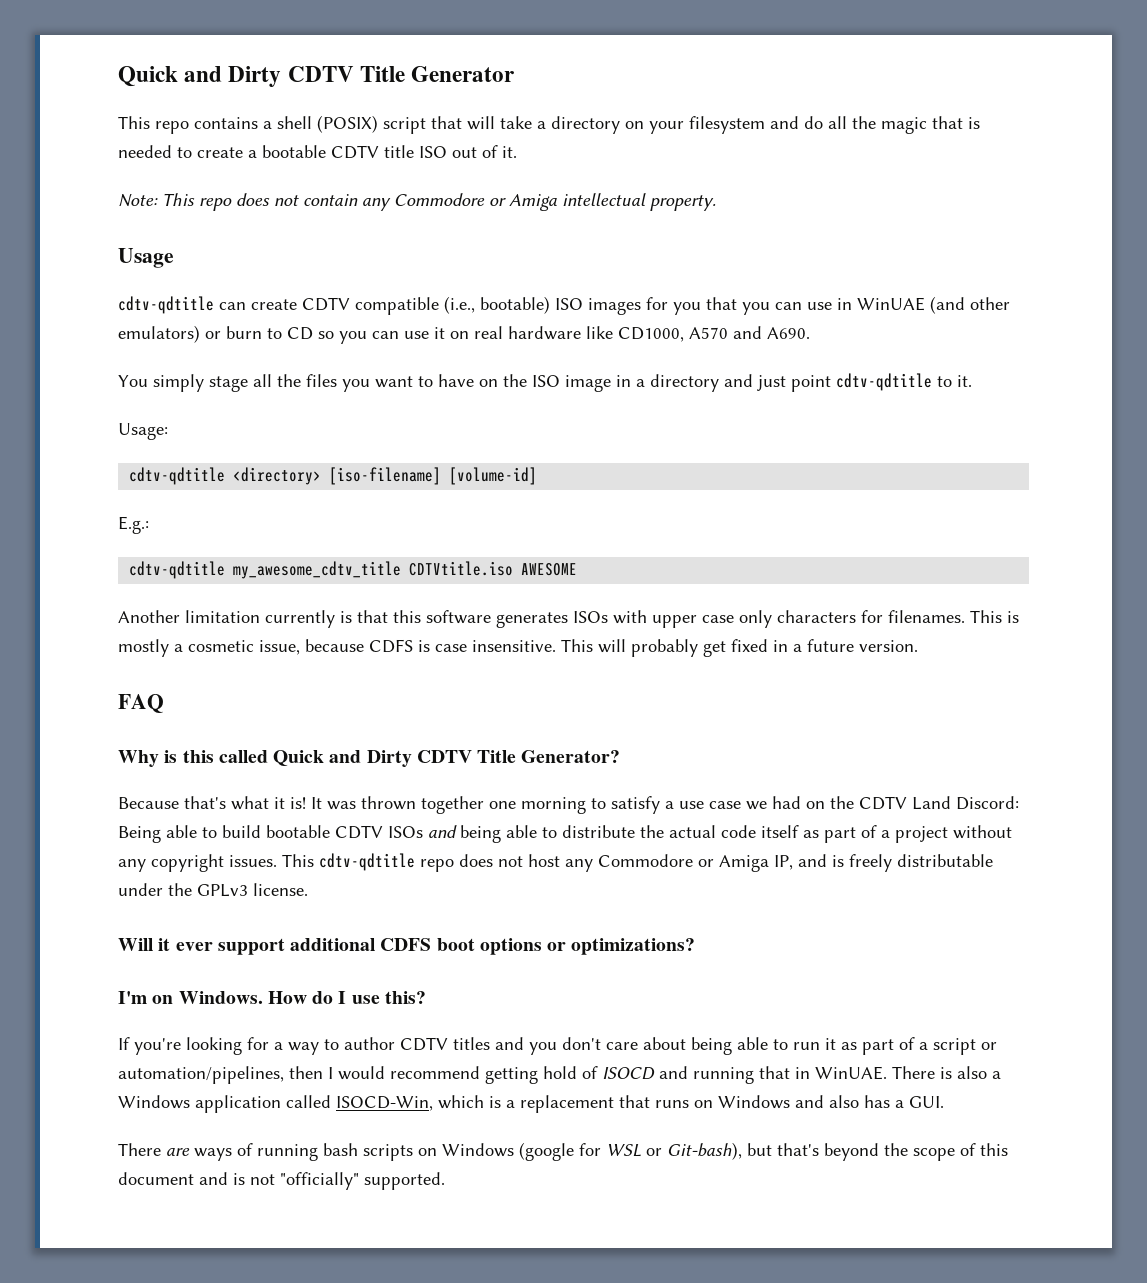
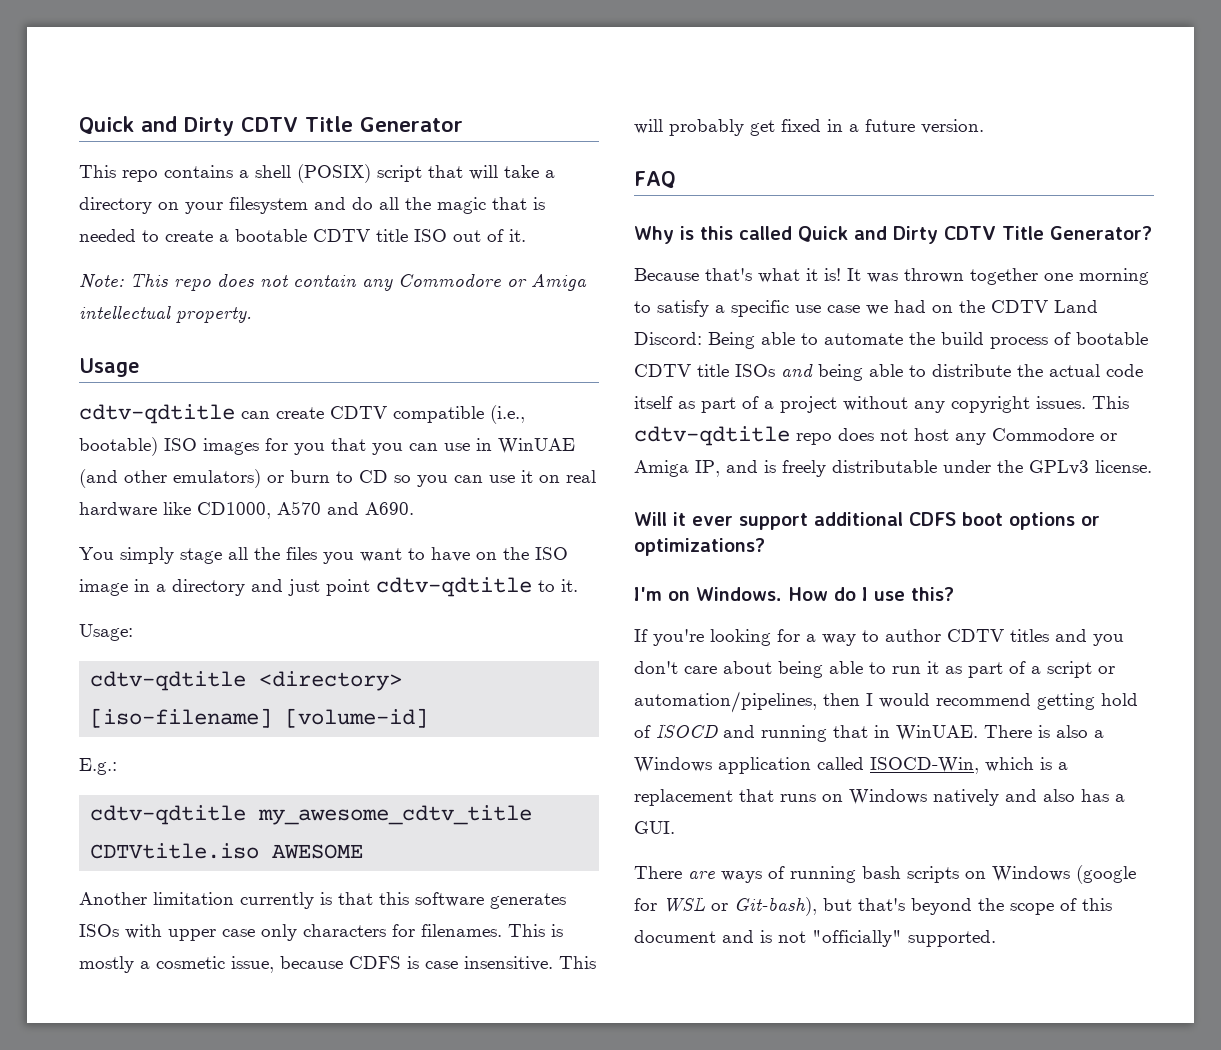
- It was thrown together one morning to satisfy a use case we had on the CDTV Land Discord: Being able to build bootable CDTV ISOs and being able to distribute the actual code itself as part of a project without any copyright issues.
+ It was thrown together one morning to satisfy a specific use case we had on the CDTV Land Discord: Being able to automate the build process of bootable CDTV title ISOs and being able to distribute the actual code itself as part of a project without any copyright issues.
- There is also a Windows application called ISOCD-Win, which is a replacement that runs on Windows and also has a GUI.
+ There is also a Windows application called ISOCD-Win, which is a replacement that runs on Windows natively and also has a GUI.

